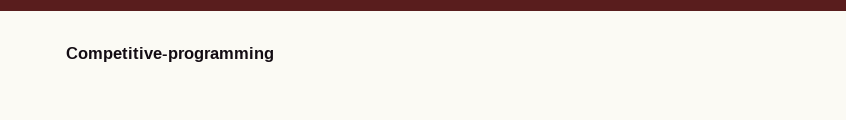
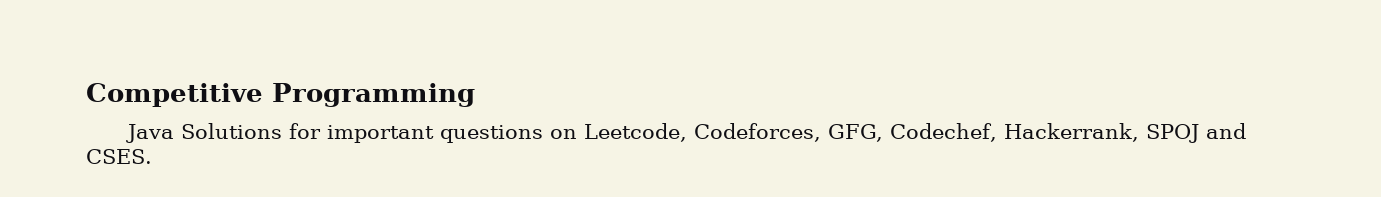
- Competitive-programming
+ Competitive Programming
+ Java Solutions for important questions on Leetcode, Codeforces, GFG, Codechef, Hackerrank, SPOJ and CSES.

